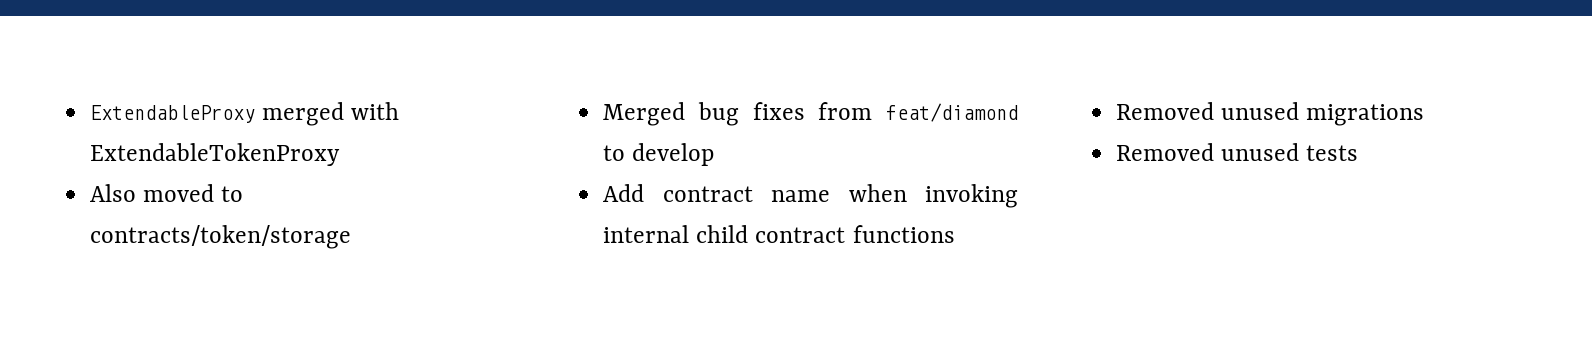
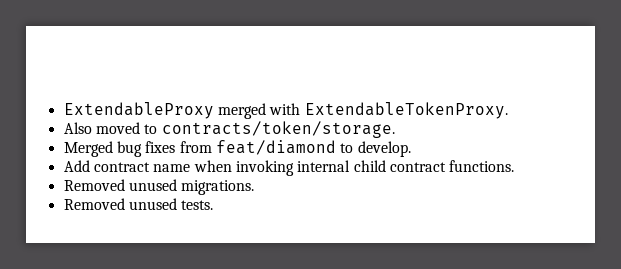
- ExtendableProxy merged with ExtendableTokenProxy
+ ExtendableProxy merged with ExtendableTokenProxy.
- Also moved to contracts/token/storage
+ Also moved to contracts/token/storage.
- Merged bug fixes from feat/diamond to develop
+ Merged bug fixes from feat/diamond to develop.
- Add contract name when invoking internal child contract functions
- Removed unused migrations
- Removed unused tests
+ Add contract name when invoking internal child contract functions.
+ Removed unused migrations.
+ Removed unused tests.

